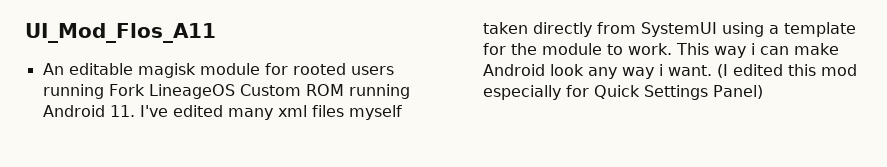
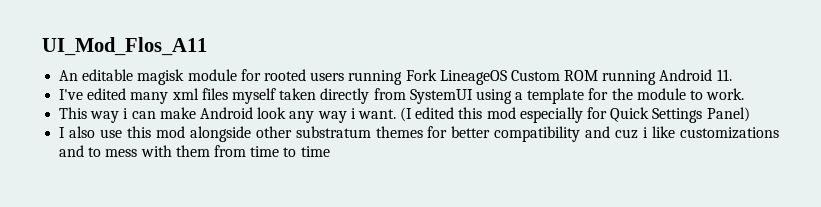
- An editable magisk module for rooted users running Fork LineageOS Custom ROM running Android 11. I've edited many xml files myself taken directly from SystemUI using a template for the module to work. This way i can make Android look any way i want.
+ An editable magisk module for rooted users running Fork LineageOS Custom ROM running Android 11.
+ I've edited many xml files myself taken directly from SystemUI using a template for the module to work.
+ This way i can make Android look any way i want.
+ I also use this mod alongside other substratum themes for better compatibility and cuz i like customizations and to mess with them from time to time

